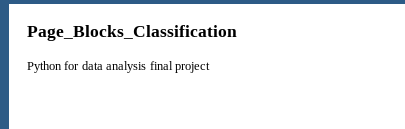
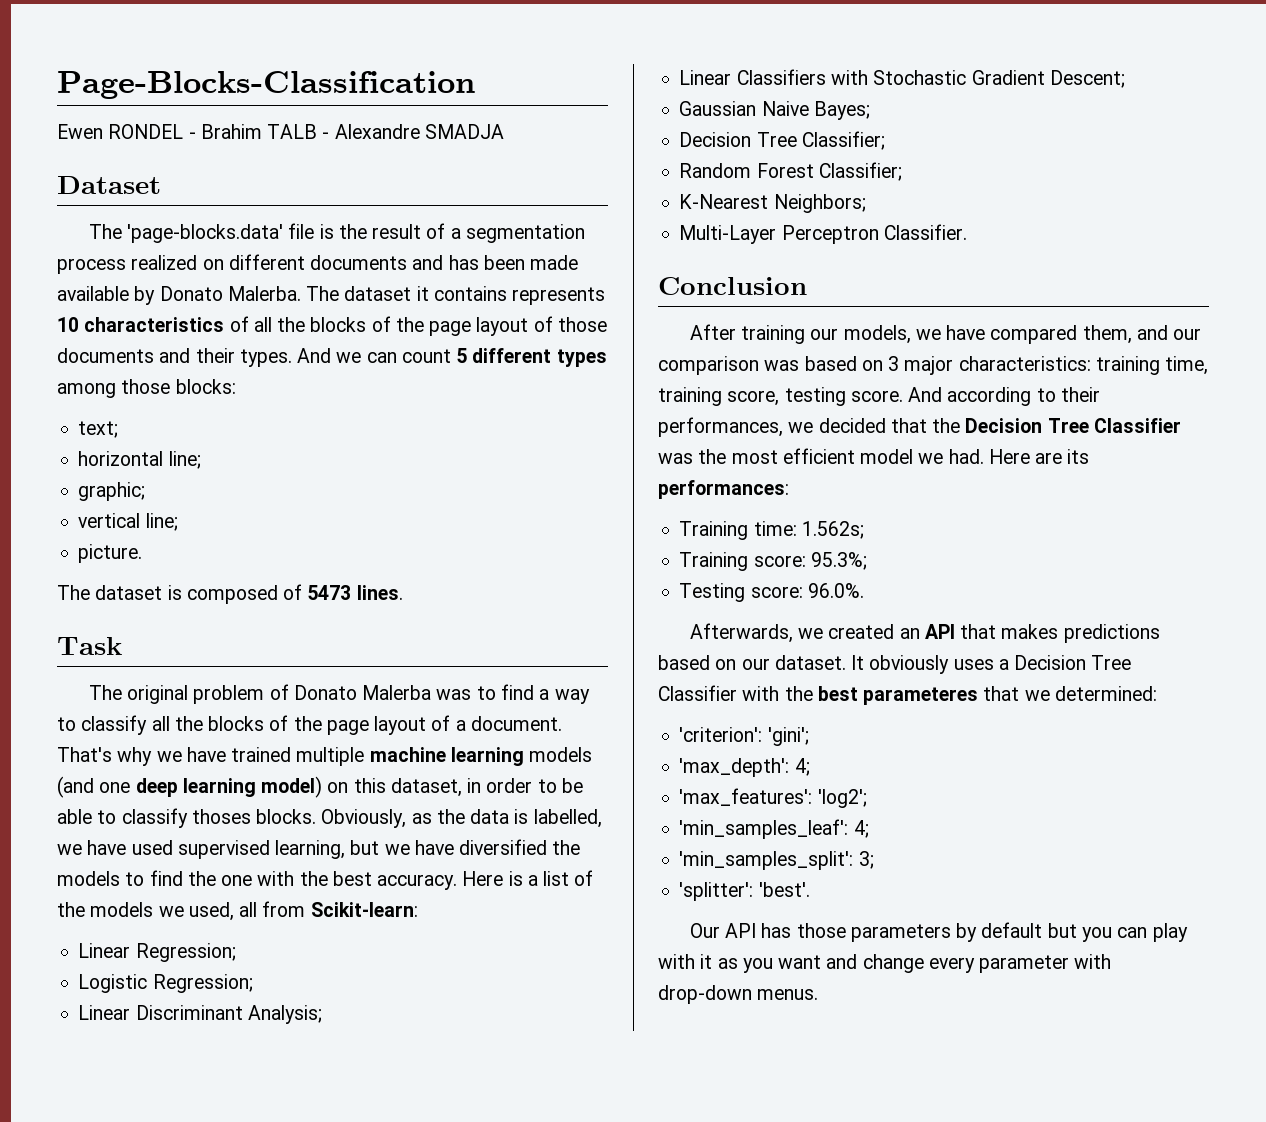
- Page_Blocks_Classification
- Python for data analysis final project
+ Page-Blocks-Classification
+ Ewen RONDEL - Brahim TALB - Alexandre SMADJA
+ Dataset
+ The 'page-blocks.data' file is the result of a segmentation process realized on different documents and has been made available by Donato Malerba. The dataset it contains represents 10 characteristics of all the blocks of the page layout of those documents and their types. And we can count 5 different types among those blocks:
+ text;
+ horizontal line;
+ graphic;
+ vertical line;
+ picture.
+ The dataset is composed of 5473 lines.
+ Task
+ The original problem of Donato Malerba was to find a way to classify all the blocks of the page layout of a document. That's why we have trained multiple machine learning models (and one deep learning model) on this dataset, in order to be able to classify thoses blocks. Obviously, as the data is labelled, we have used supervised learning, but we have diversified the models to find the one with the best accuracy. Here is a list of the models we used, all from Scikit-learn:
+ Linear Regression;
+ Logistic Regression;
+ Linear Discriminant Analysis;
+ Linear Classifiers with Stochastic Gradient Descent;
+ Gaussian Naive Bayes;
+ Decision Tree Classifier;
+ Random Forest Classifier;
+ K-Nearest Neighbors;
+ Multi-Layer Perceptron Classifier.
+ Conclusion
+ After training our models, we have compared them, and our comparison was based on 3 major characteristics: training time, training score, testing score. And according to their performances, we decided that the Decision Tree Classifier was the most efficient model we had. Here are its performances:
+ Training time: 1.562s;
+ Training score: 95.3%;
+ Testing score: 96.0%.
+ Afterwards, we created an API that makes predictions based on our dataset. It obviously uses a Decision Tree Classifier with the best parameteres that we determined:
+ 'criterion': 'gini';
+ 'max_depth': 4;
+ 'max_features': 'log2';
+ 'min_samples_leaf': 4;
+ 'min_samples_split': 3;
+ 'splitter': 'best'.
+ Our API has those parameters by default but you can play with it as you want and change every parameter with drop-down menus.

